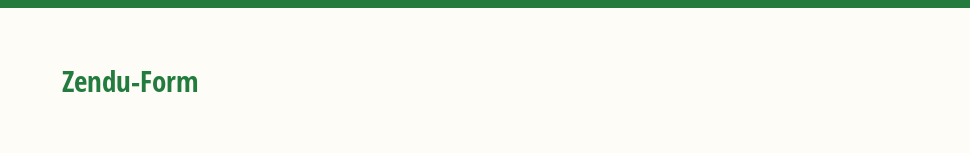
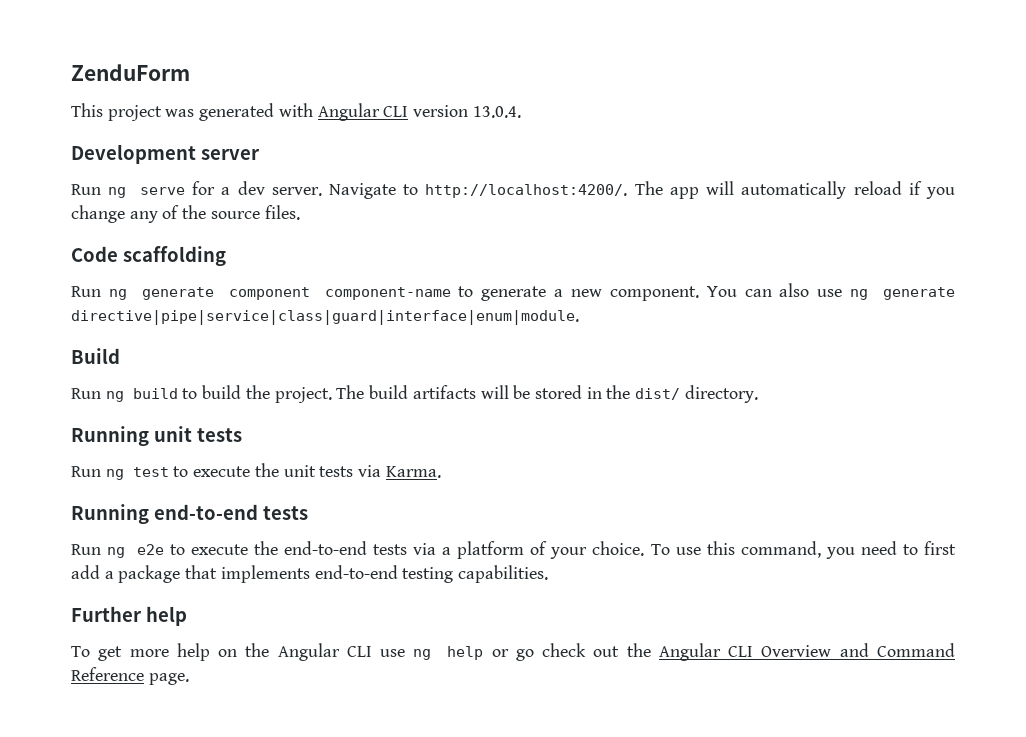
- Zendu-Form
+ ZenduForm
+ This project was generated with Angular CLI version 13.0.4.
+ Development server
+ Run ng serve for a dev server. Navigate to http://localhost:4200/. The app will automatically reload if you change any of the source files.
+ Code scaffolding
+ Run ng generate component component-name to generate a new component. You can also use ng generate directive|pipe|service|class|guard|interface|enum|module.
+ Build
+ Run ng build to build the project. The build artifacts will be stored in the dist/ directory.
+ Running unit tests
+ Run ng test to execute the unit tests via Karma.
+ Running end-to-end tests
+ Run ng e2e to execute the end-to-end tests via a platform of your choice. To use this command, you need to first add a package that implements end-to-end testing capabilities.
+ Further help
+ To get more help on the Angular CLI use ng help or go check out the Angular CLI Overview and Command Reference page.

